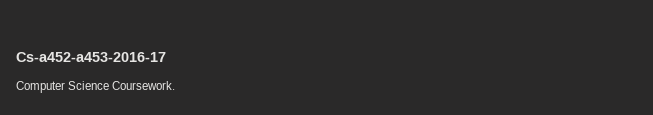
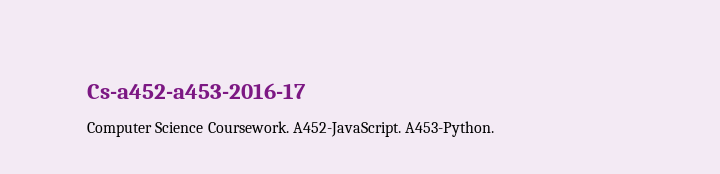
+ A452-JavaScript. A453-Python.

